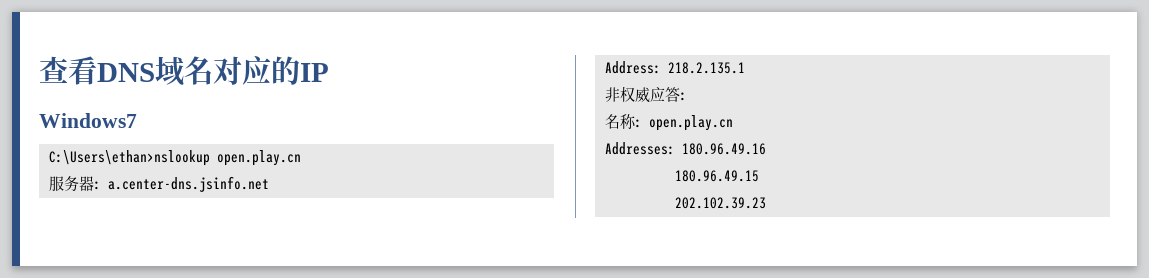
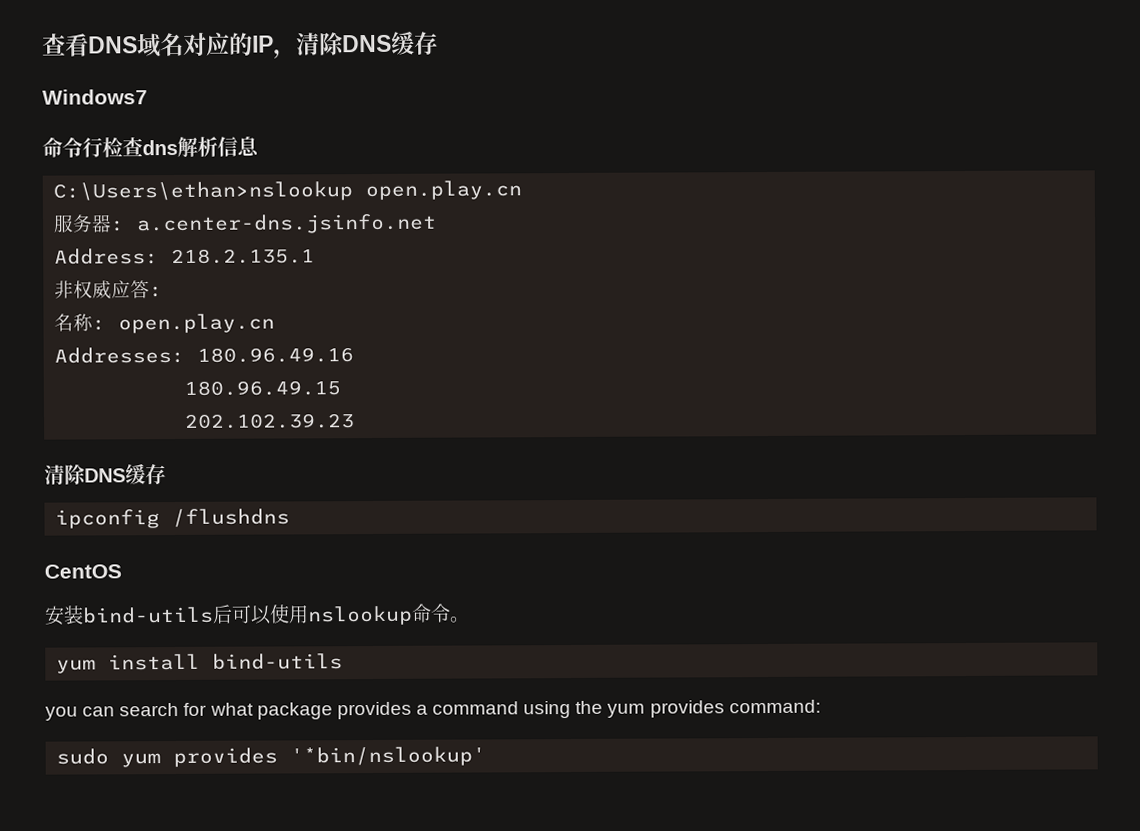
- 查看DNS域名对应的IP
+ 查看DNS域名对应的IP，清除DNS缓存
  Windows7
+ 命令行检查dns解析信息
  202.102.39.23
+ 清除DNS缓存
+ ipconfig /flushdns
+ CentOS
+ 安装bind-utils后可以使用nslookup命令。
+ yum install bind-utils
+ you can search for what package provides a command using the yum provides command:
+ sudo yum provides '*bin/nslookup'

